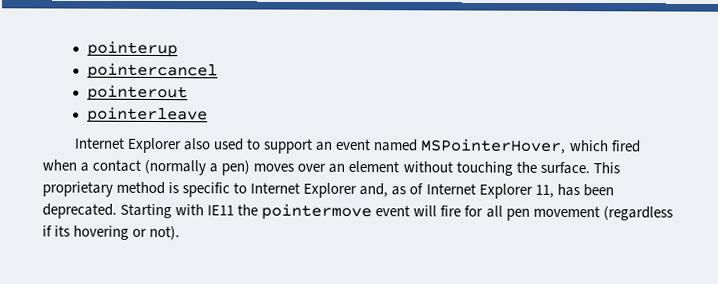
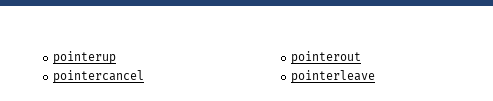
- Internet Explorer also used to support an event named MSPointerHover, which fired when a contact (normally a pen) moves over an element without touching the surface. This proprietary method is specific to Internet Explorer and, as of Internet Explorer 11, has been deprecated. Starting with IE11 the pointermove event will fire for all pen movement (regardless if its hovering or not).

